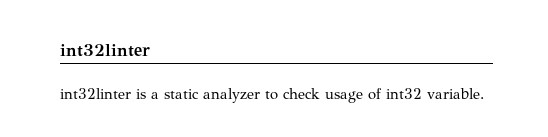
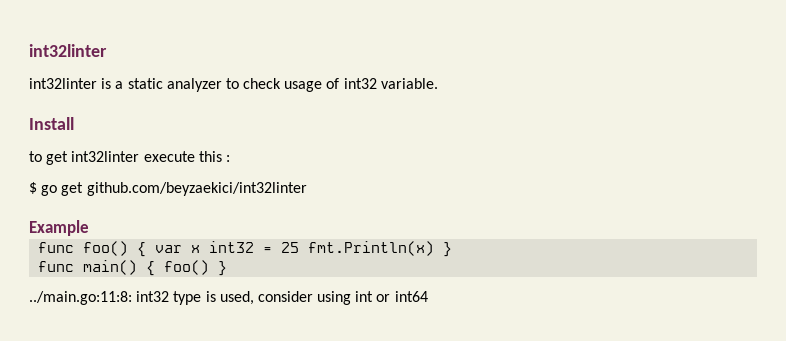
+ Install
+ to get int32linter execute this :
+ $ go get github.com/beyzaekici/int32linter
+ Example
+ func foo() { var x int32 = 25 fmt.Println(x) }
+ func main() { foo() }
+ ../main.go:11:8: int32 type is used, consider using int or int64

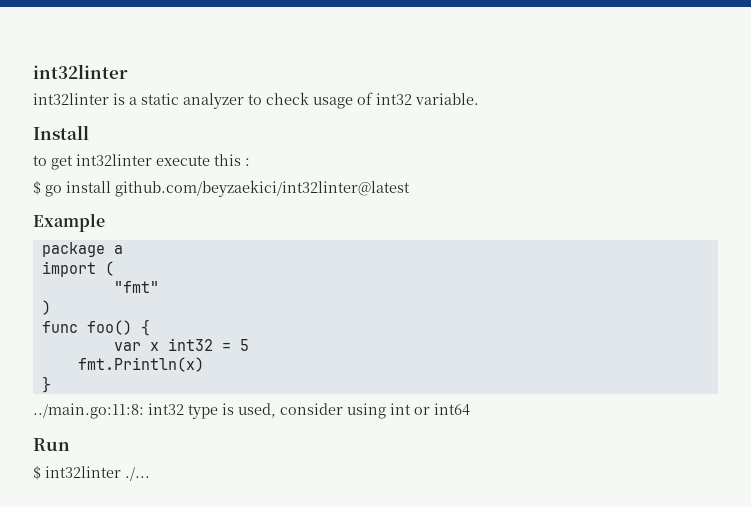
- $ go get github.com/beyzaekici/int32linter
+ $ go install github.com/beyzaekici/int32linter@latest
+ package a
+ import (
+ "fmt"
+ )
- func foo() { var x int32 = 25 fmt.Println(x) }
- func main() { foo() }
+ func foo() {
+ var x int32 = 5
+ fmt.Println(x)
+ }
+ Run
+ $ int32linter ./...

